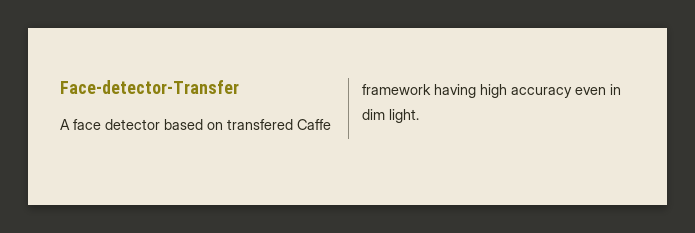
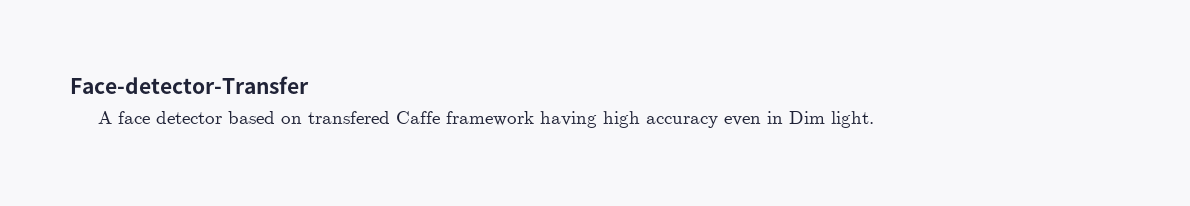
- A face detector based on transfered Caffe framework having high accuracy even in dim light.
+ A face detector based on transfered Caffe framework having high accuracy even in Dim light.

